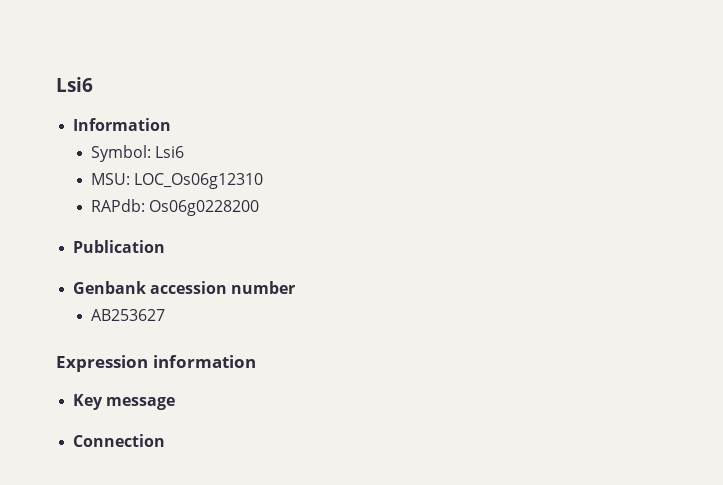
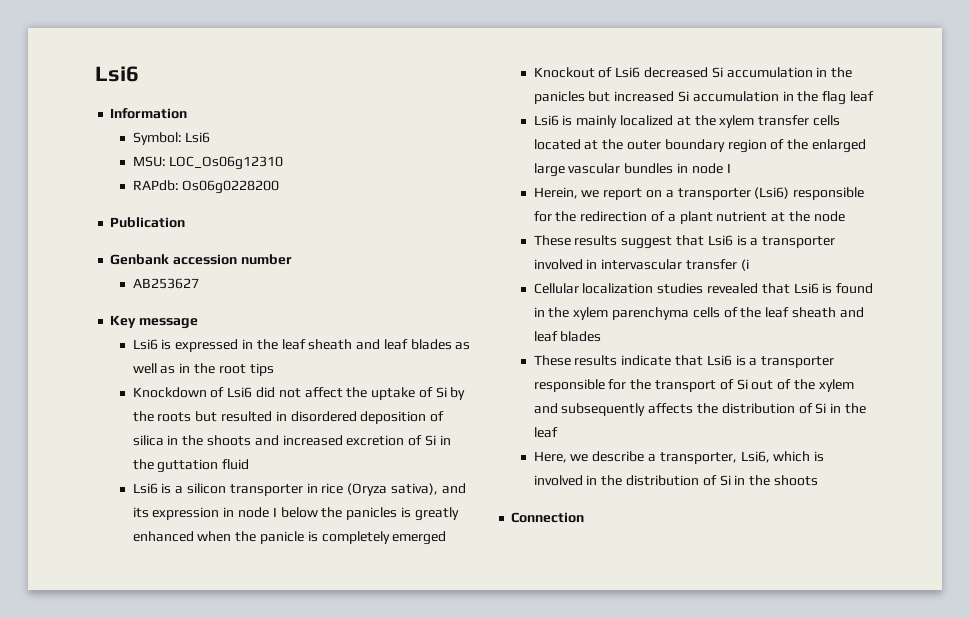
- Expression information
+ Lsi6 is expressed in the leaf sheath and leaf blades as well as in the root tips
+ Knockdown of Lsi6 did not affect the uptake of Si by the roots but resulted in disordered deposition of silica in the shoots and increased excretion of Si in the guttation fluid
+ Lsi6 is a silicon transporter in rice (Oryza sativa), and its expression in node I below the panicles is greatly enhanced when the panicle is completely emerged
+ Knockout of Lsi6 decreased Si accumulation in the panicles but increased Si accumulation in the flag leaf
+ Lsi6 is mainly localized at the xylem transfer cells located at the outer boundary region of the enlarged large vascular bundles in node I
+ Herein, we report on a transporter (Lsi6) responsible for the redirection of a plant nutrient at the node
+ These results suggest that Lsi6 is a transporter involved in intervascular transfer (i
+ Cellular localization studies revealed that Lsi6 is found in the xylem parenchyma cells of the leaf sheath and leaf blades
+ These results indicate that Lsi6 is a transporter responsible for the transport of Si out of the xylem and subsequently affects the distribution of Si in the leaf
+ Here, we describe a transporter, Lsi6, which is involved in the distribution of Si in the shoots

